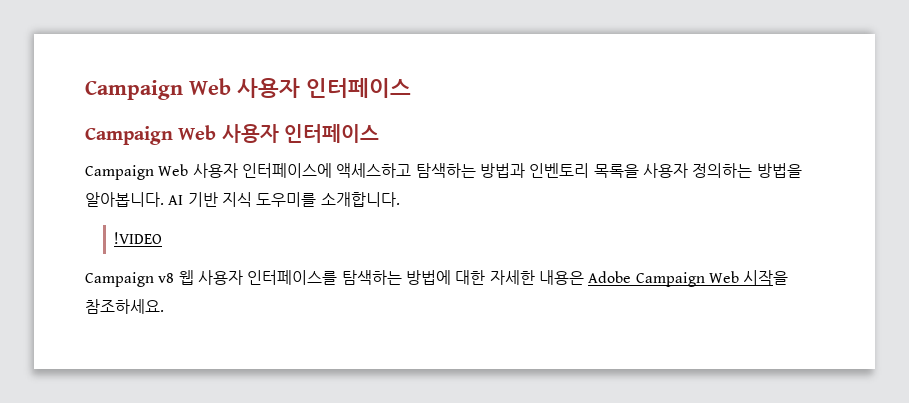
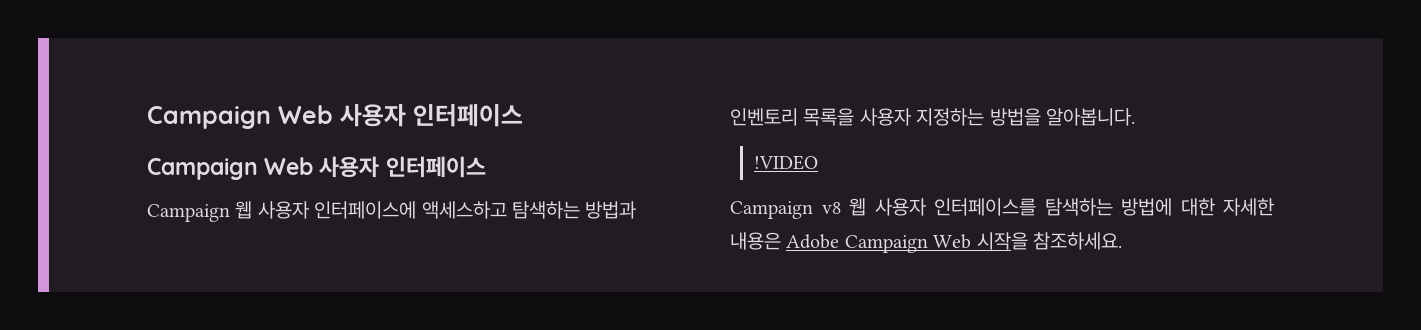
- Campaign Web 사용자 인터페이스에 액세스하고 탐색하는 방법과 인벤토리 목록을 사용자 정의하는 방법을 알아봅니다. AI 기반 지식 도우미를 소개합니다.
+ Campaign 웹 사용자 인터페이스에 액세스하고 탐색하는 방법과 인벤토리 목록을 사용자 지정하는 방법을 알아봅니다.

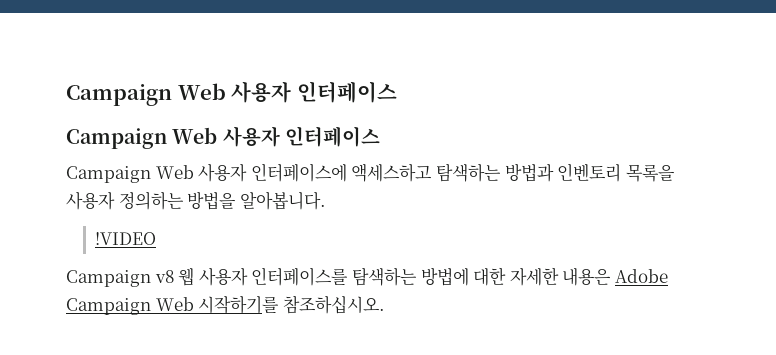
- Campaign 웹 사용자 인터페이스에 액세스하고 탐색하는 방법과 인벤토리 목록을 사용자 지정하는 방법을 알아봅니다.
+ Campaign Web 사용자 인터페이스에 액세스하고 탐색하는 방법과 인벤토리 목록을 사용자 정의하는 방법을 알아봅니다.
- Campaign v8 웹 사용자 인터페이스를 탐색하는 방법에 대한 자세한 내용은 Adobe Campaign Web 시작을 참조하세요.
+ Campaign v8 웹 사용자 인터페이스를 탐색하는 방법에 대한 자세한 내용은 Adobe Campaign Web 시작하기를 참조하십시오.

